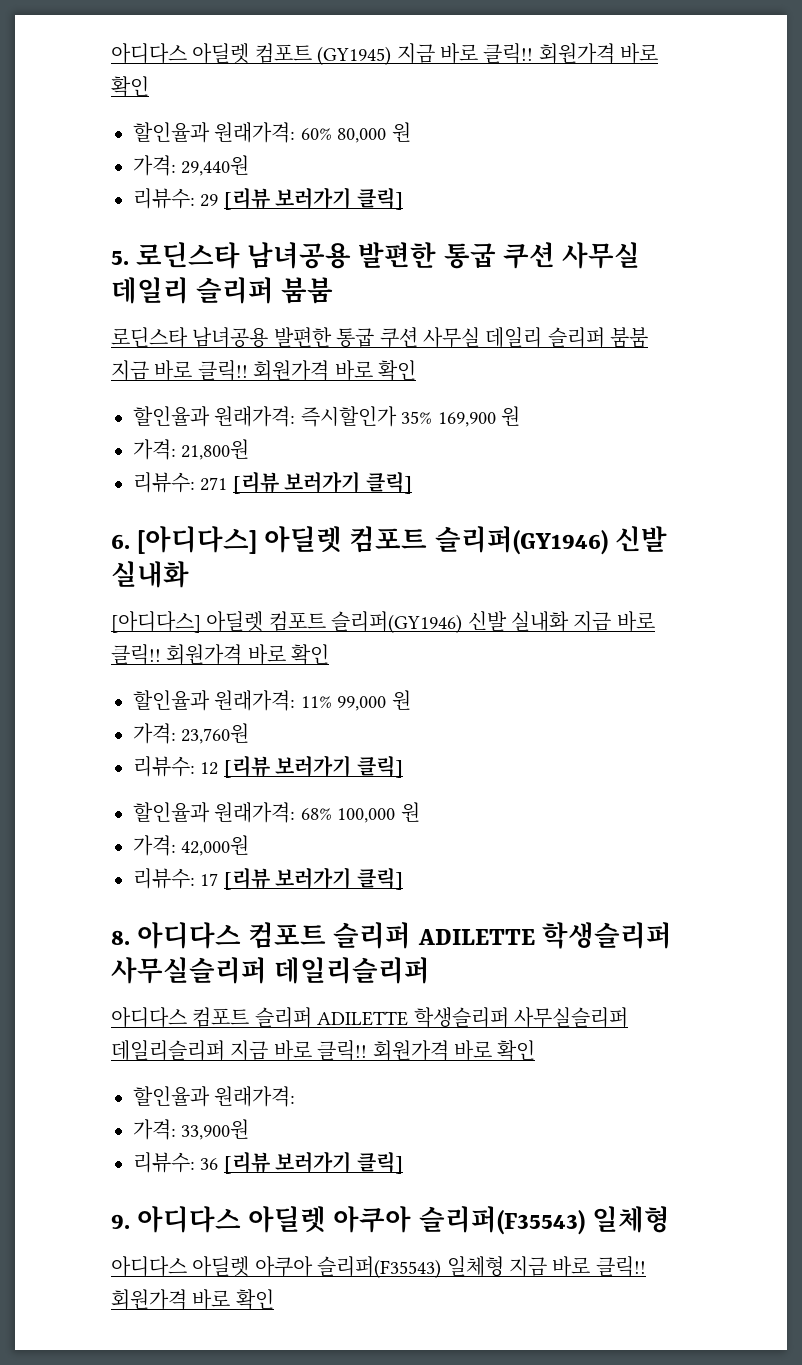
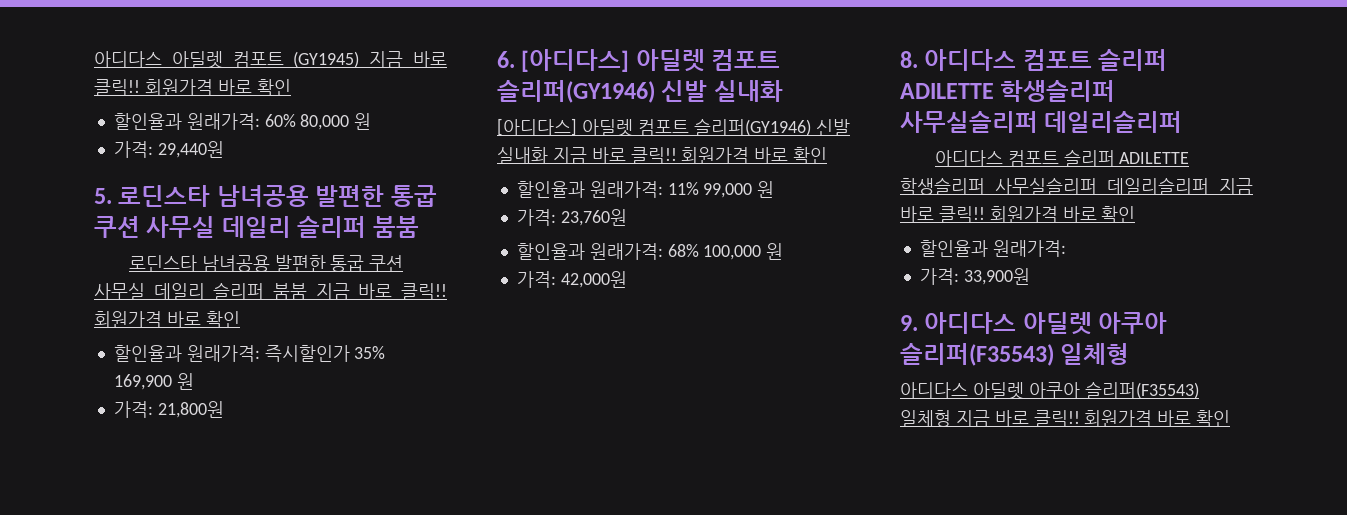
- 리뷰수: 29 [리뷰 보러가기 클릭]
- 리뷰수: 271 [리뷰 보러가기 클릭]
- 리뷰수: 12 [리뷰 보러가기 클릭]
- 리뷰수: 17 [리뷰 보러가기 클릭]
- 리뷰수: 36 [리뷰 보러가기 클릭]

